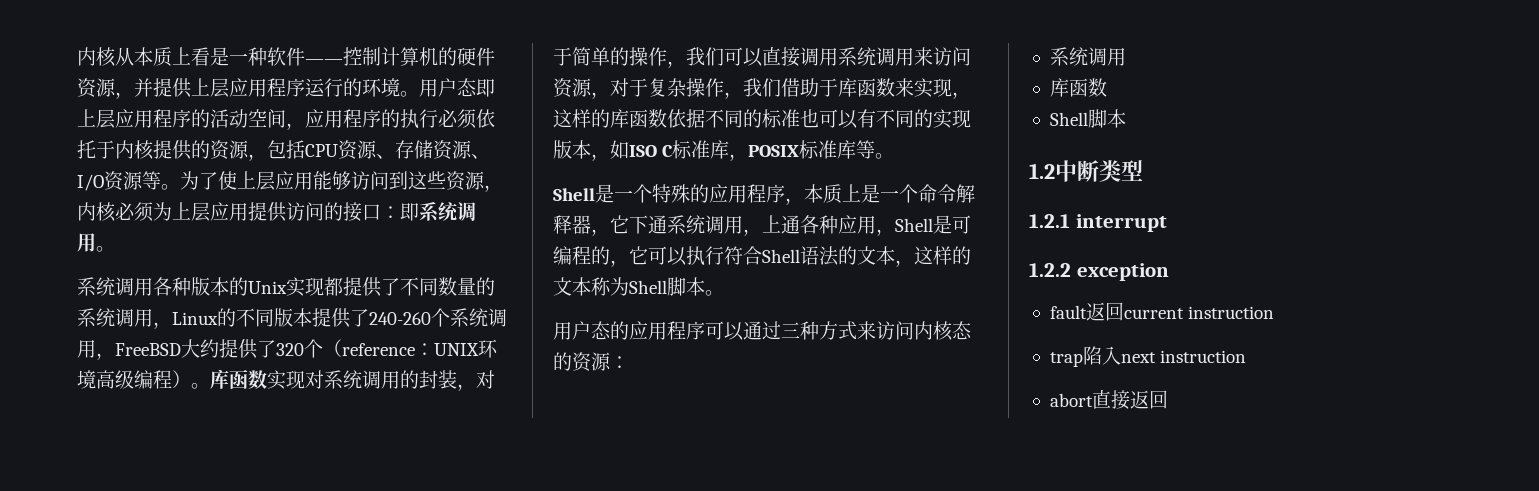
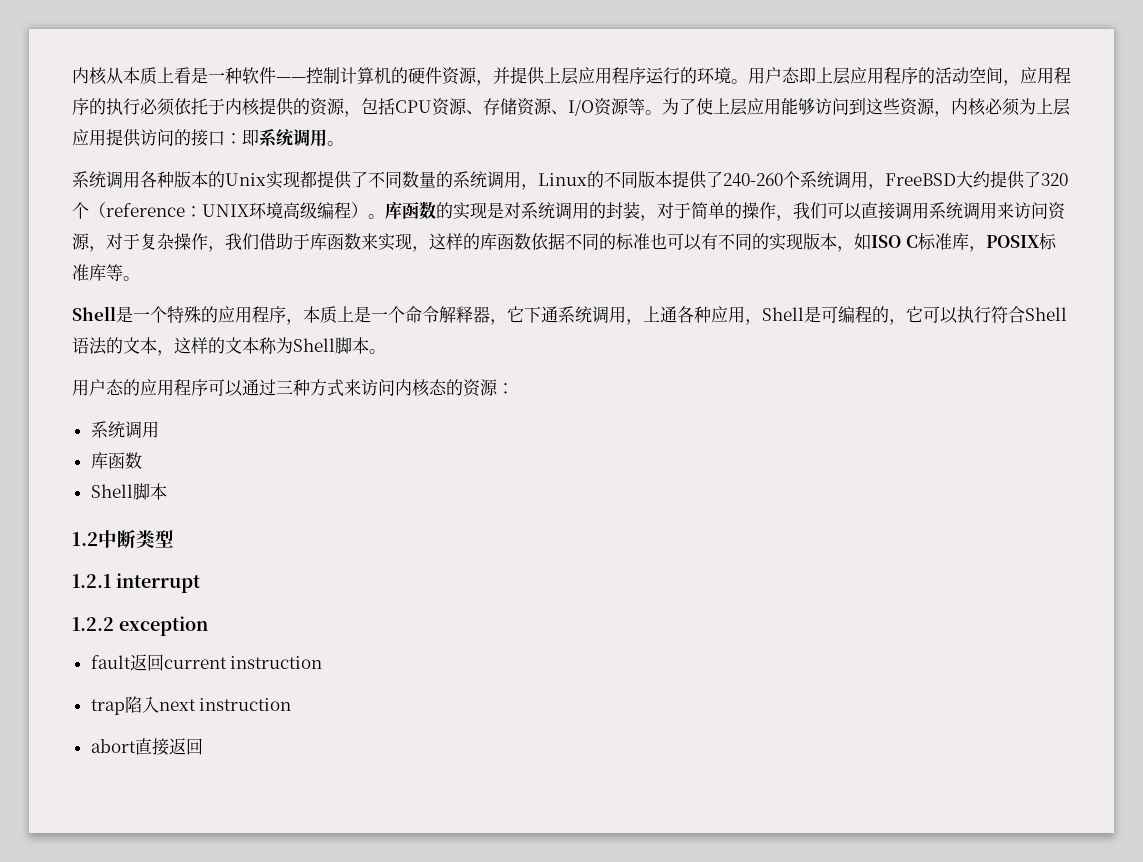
- 库函数实现对系统调用的封装，对于简单的操作，我们可以直接调用系统调用来访问资源，对于复杂操作，我们借助于库函数来实现，这样的库函数依据不同的标准也可以有不同的实现版本，如ISO C标准库，POSIX标准库等。
+ 库函数的实现是对系统调用的封装，对于简单的操作，我们可以直接调用系统调用来访问资源，对于复杂操作，我们借助于库函数来实现，这样的库函数依据不同的标准也可以有不同的实现版本，如ISO C标准库，POSIX标准库等。

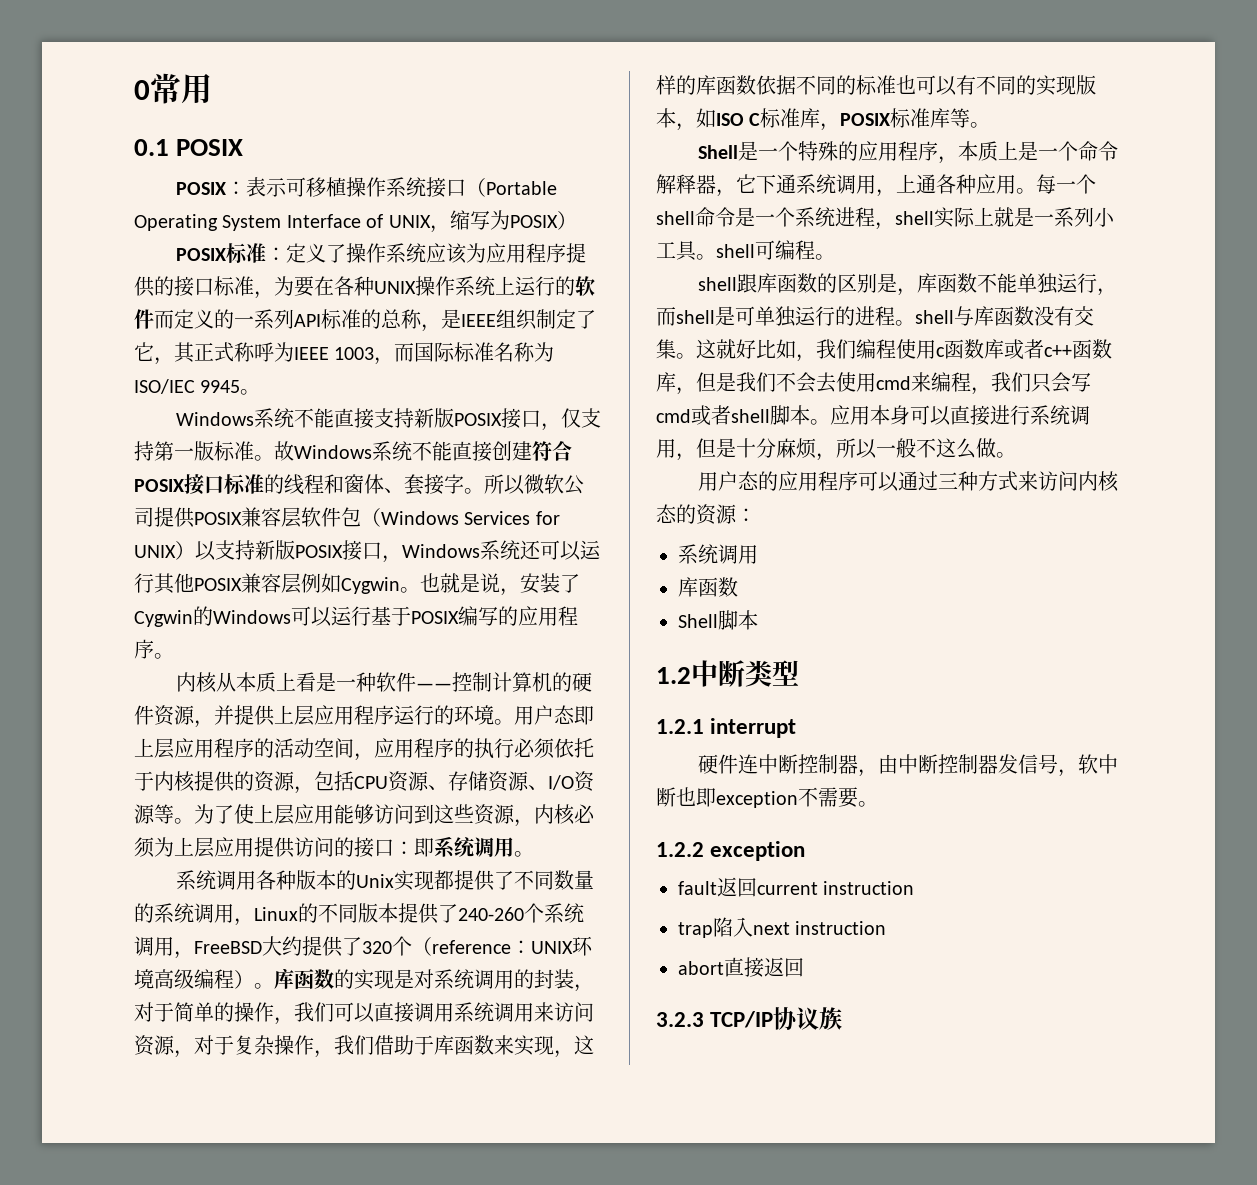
+ 0常用
+ 0.1 POSIX
+ POSIX：表示可移植操作系统接口（Portable Operating System Interface of UNIX，缩写为POSIX）
+ POSIX标准：定义了操作系统应该为应用程序提供的接口标准，为要在各种UNIX操作系统上运行的软件而定义的一系列API标准的总称，是IEEE组织制定了它，其正式称呼为IEEE 1003，而国际标准名称为ISO/IEC 9945。
+ Windows系统不能直接支持新版POSIX接口，仅支持第一版标准。故Windows系统不能直接创建符合POSIX接口标准的线程和窗体、套接字。所以微软公司提供POSIX兼容层软件包（Windows Services for UNIX）以支持新版POSIX接口，Windows系统还可以运行其他POSIX兼容层例如Cygwin。也就是说，安装了Cygwin的Windows可以运行基于POSIX编写的应用程序。
- Shell是一个特殊的应用程序，本质上是一个命令解释器，它下通系统调用，上通各种应用，Shell是可编程的，它可以执行符合Shell语法的文本，这样的文本称为Shell脚本。
+ Shell是一个特殊的应用程序，本质上是一个命令解释器，它下通系统调用，上通各种应用。每一个shell命令是一个系统进程，shell实际上就是一系列小工具。shell可编程。
+ shell跟库函数的区别是，库函数不能单独运行，而shell是可单独运行的进程。shell与库函数没有交集。这就好比如，我们编程使用c函数库或者c++函数库，但是我们不会去使用cmd来编程，我们只会写cmd或者shell脚本。应用本身可以直接进行系统调用，但是十分麻烦，所以一般不这么做。
+ 硬件连中断控制器，由中断控制器发信号，软中断也即exception不需要。
+ 3.2.3 TCP/IP协议族

